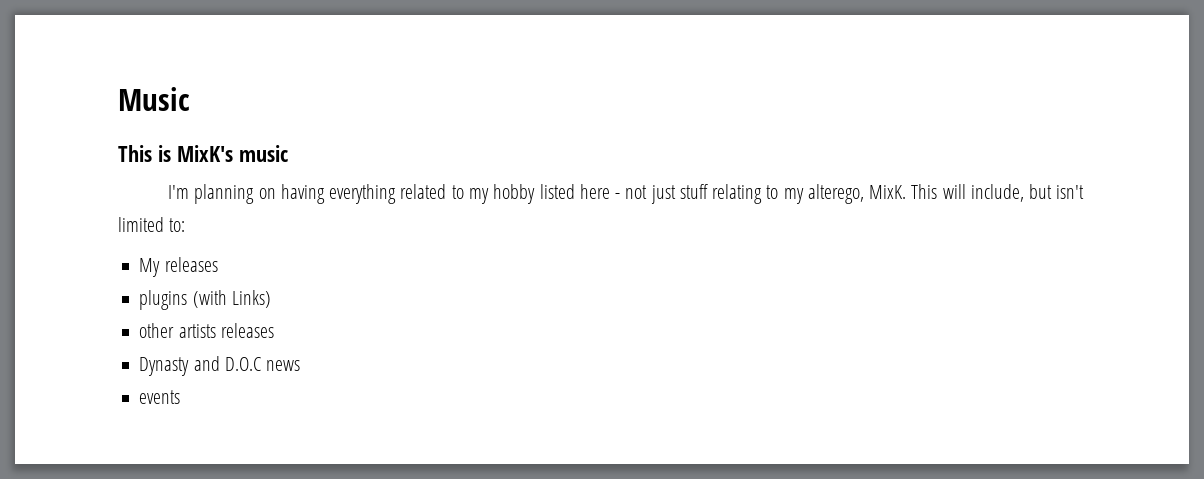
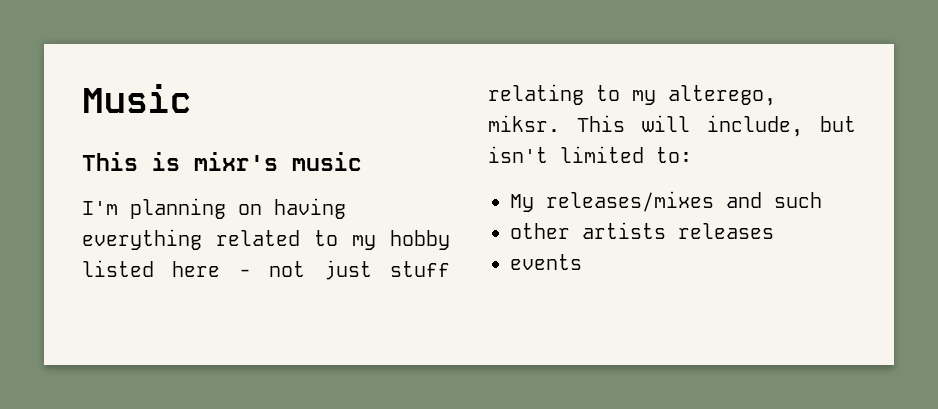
- This is MixK's music
+ This is mixr's music
- I'm planning on having everything related to my hobby listed here - not just stuff relating to my alterego, MixK.
+ I'm planning on having everything related to my hobby listed here - not just stuff relating to my alterego, miksr.
- My releases
- plugins (with Links)
+ My releases/mixes and such
- Dynasty and D.O.C news

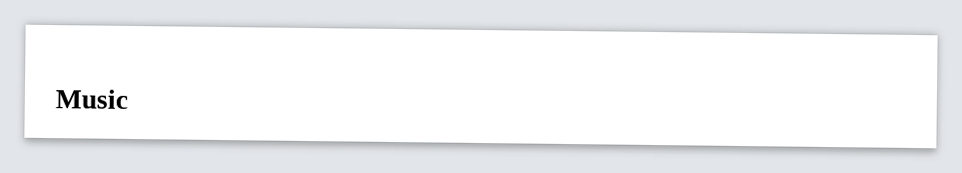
- This is mixr's music
- I'm planning on having everything related to my hobby listed here - not just stuff relating to my alterego, miksr. This will include, but isn't limited to:
- My releases/mixes and such
- other artists releases
- events

